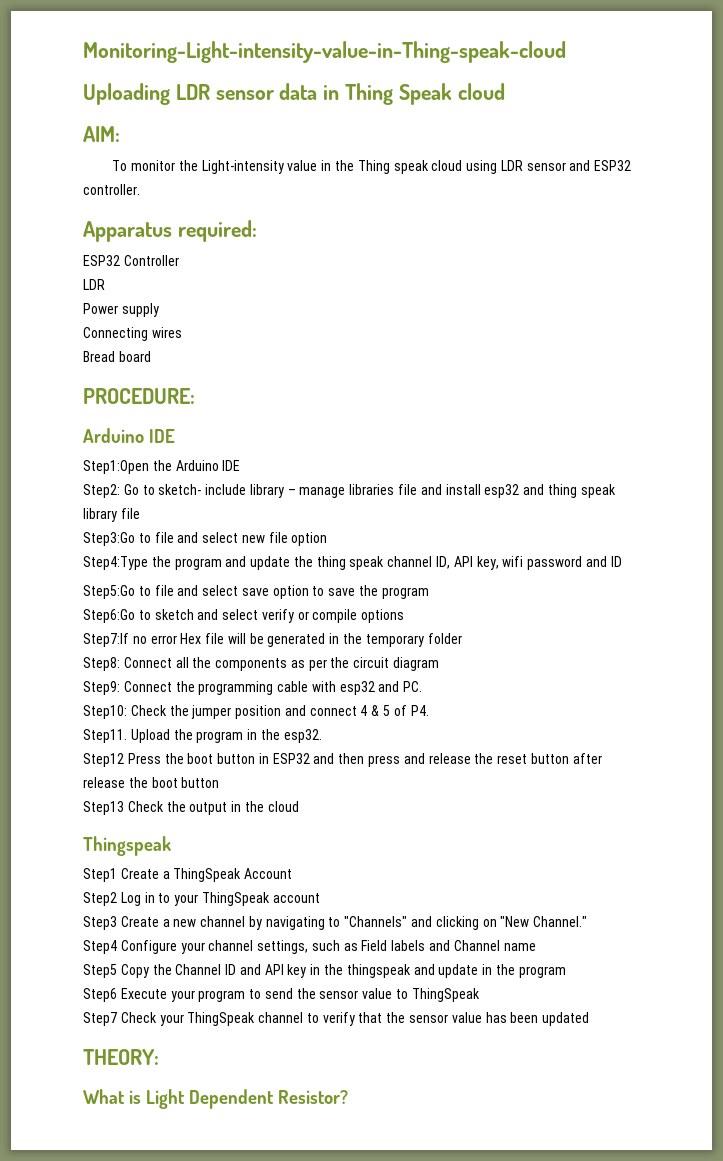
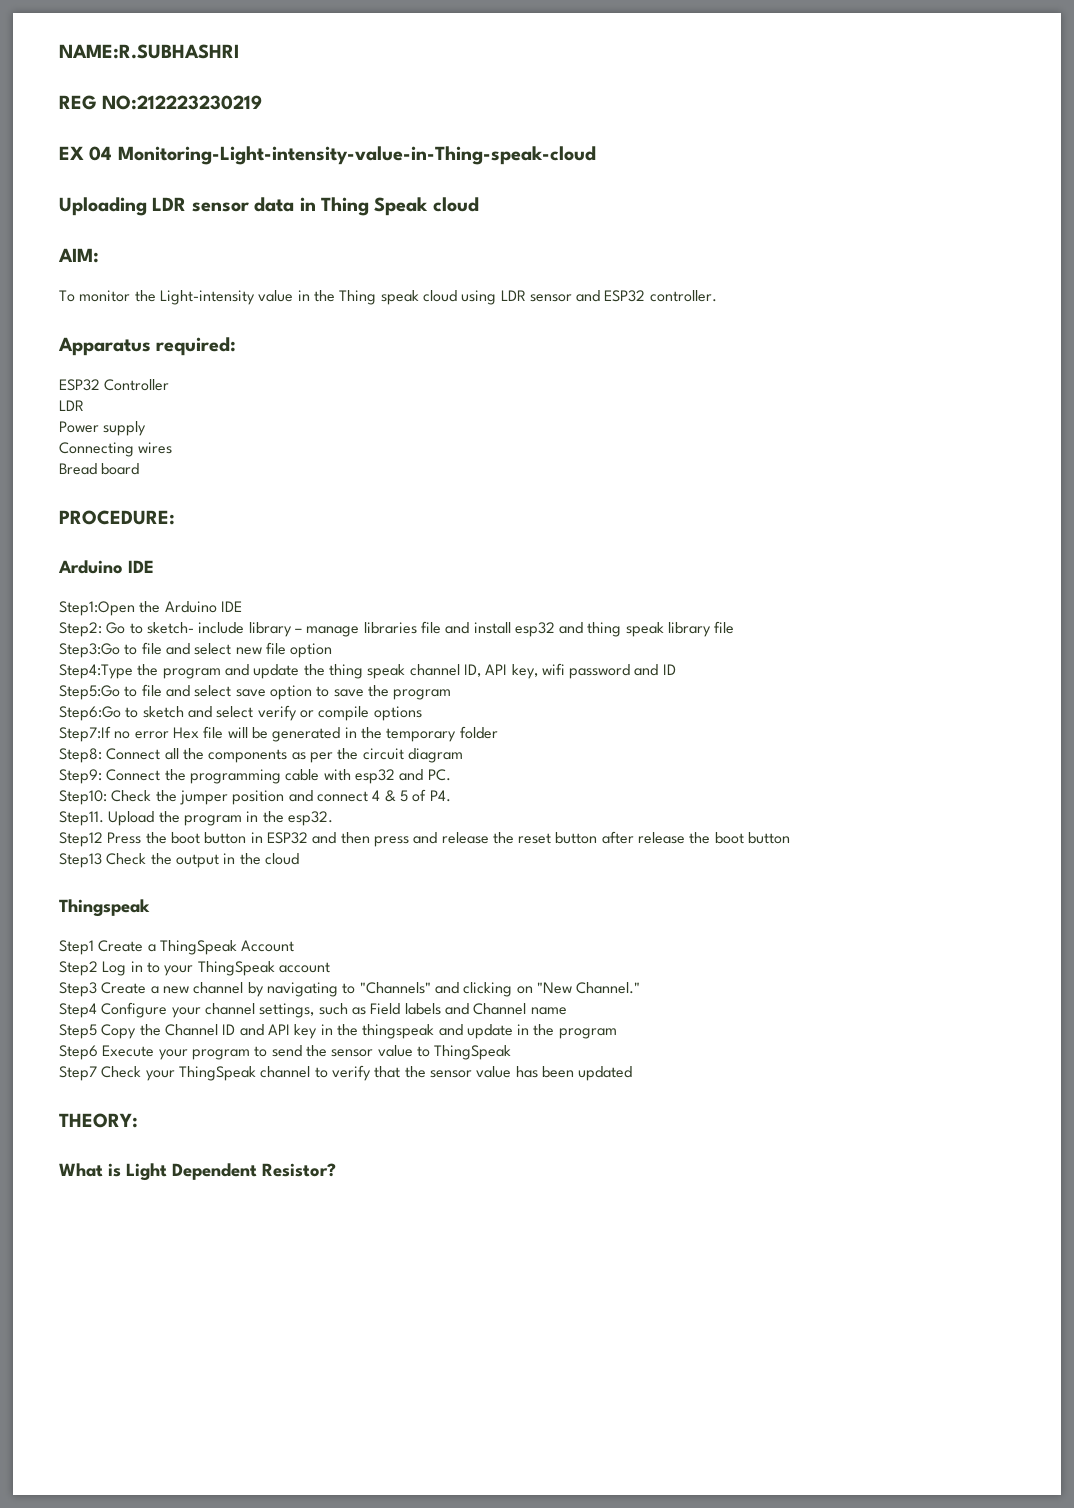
- Monitoring-Light-intensity-value-in-Thing-speak-cloud
+ NAME:R.SUBHASHRI
+ REG NO:212223230219
+ EX 04 Monitoring-Light-intensity-value-in-Thing-speak-cloud

